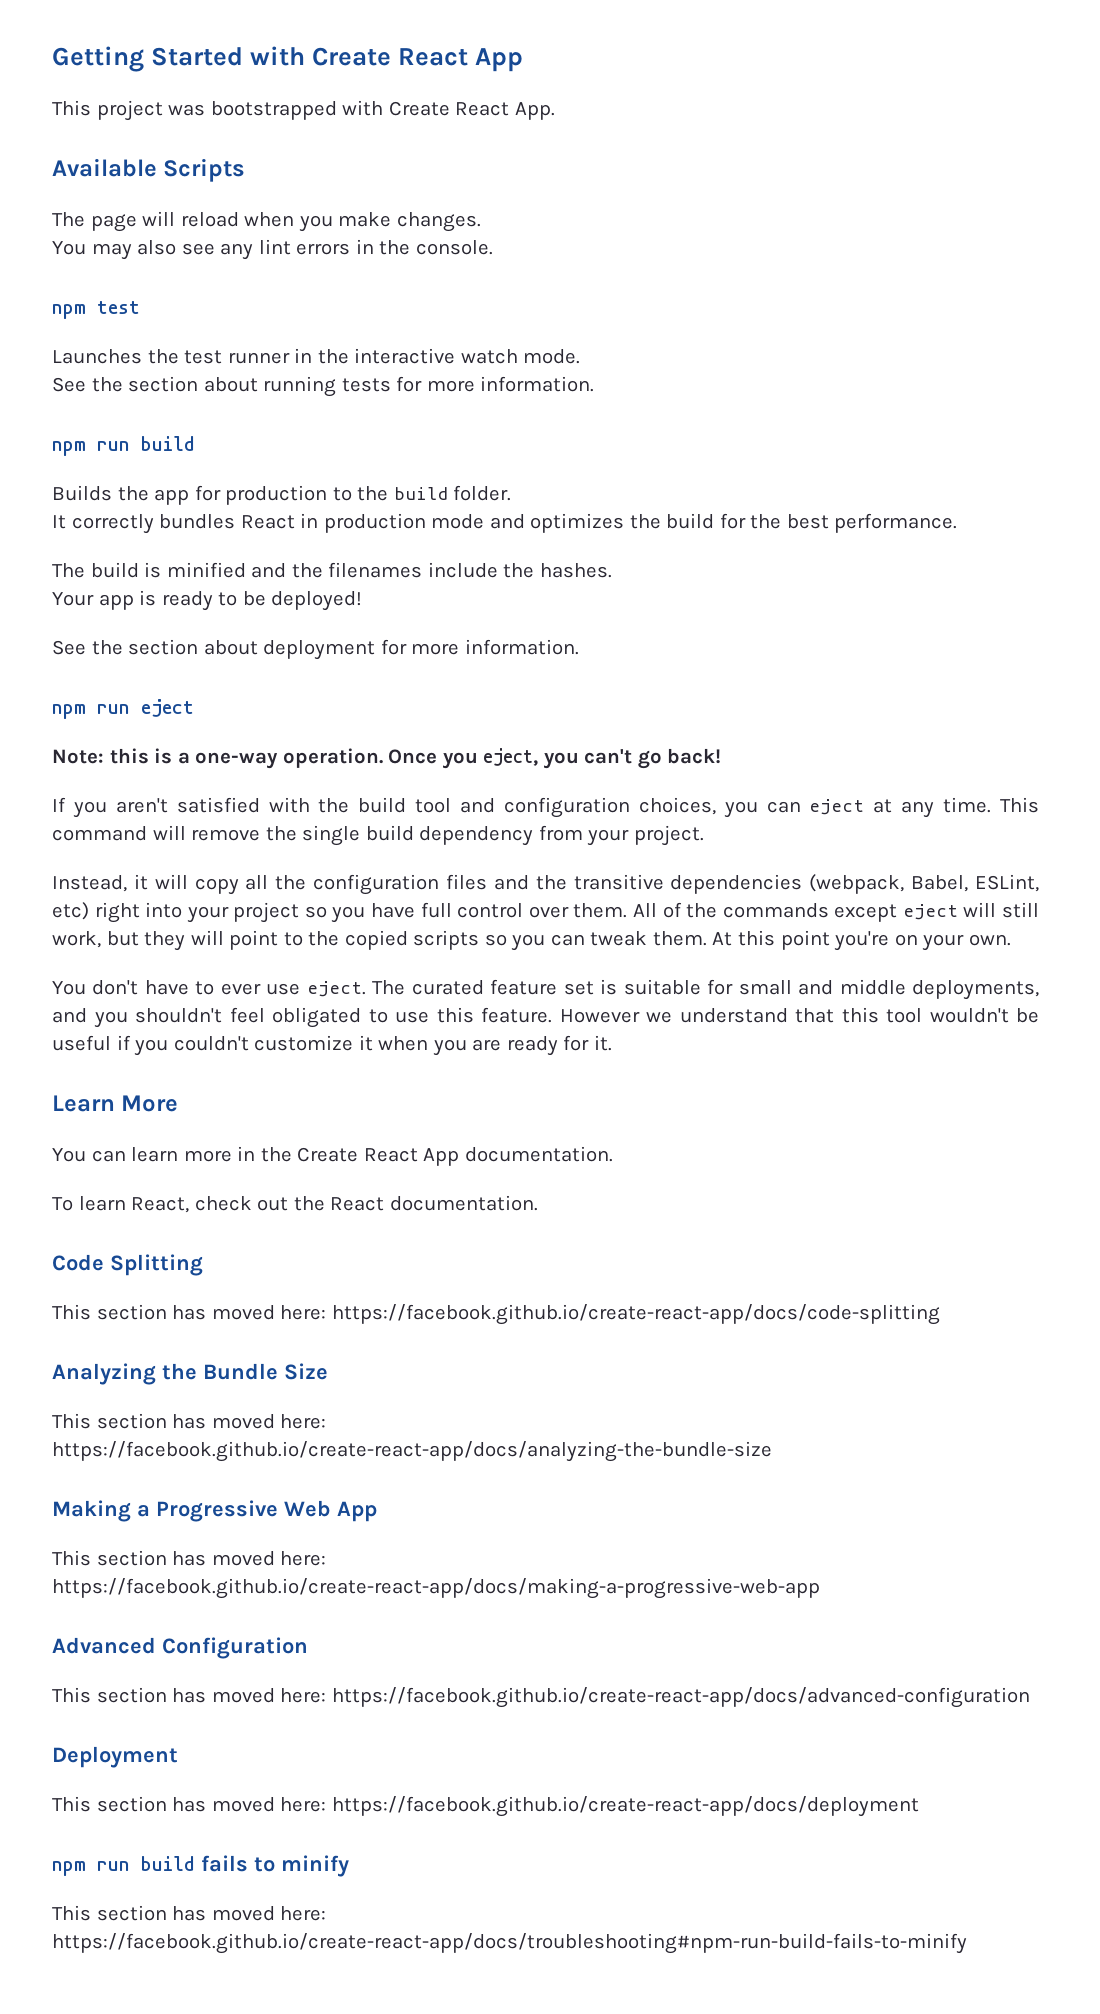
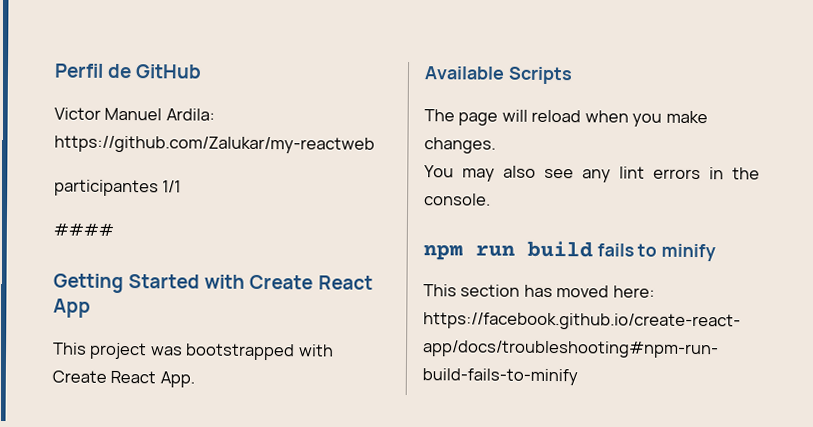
+ Perfil de GitHub
+ Victor Manuel Ardila: https://github.com/Zalukar/my-reactweb
+ participantes 1/1
+ ####
- npm test
- Launches the test runner in the interactive watch mode.
- See the section about running tests for more information.
- npm run build
- Builds the app for production to the build folder.
- It correctly bundles React in production mode and optimizes the build for the best performance.
- The build is minified and the filenames include the hashes.
- Your app is ready to be deployed!
- See the section about deployment for more information.
- npm run eject
- Note: this is a one-way operation. Once you eject, you can't go back!
- If you aren't satisfied with the build tool and configuration choices, you can eject at any time. This command will remove the single build dependency from your project.
- Instead, it will copy all the configuration files and the transitive dependencies (webpack, Babel, ESLint, etc) right into your project so you have full control over them. All of the commands except eject will still work, but they will point to the copied scripts so you can tweak them. At this point you're on your own.
- You don't have to ever use eject. The curated feature set is suitable for small and middle deployments, and you shouldn't feel obligated to use this feature. However we understand that this tool wouldn't be useful if you couldn't customize it when you are ready for it.
- Learn More
- You can learn more in the Create React App documentation.
- To learn React, check out the React documentation.
- Code Splitting
- This section has moved here: https://facebook.github.io/create-react-app/docs/code-splitting
- Analyzing the Bundle Size
- This section has moved here: https://facebook.github.io/create-react-app/docs/analyzing-the-bundle-size
- Making a Progressive Web App
- This section has moved here: https://facebook.github.io/create-react-app/docs/making-a-progressive-web-app
- Advanced Configuration
- This section has moved here: https://facebook.github.io/create-react-app/docs/advanced-configuration
- Deployment
- This section has moved here: https://facebook.github.io/create-react-app/docs/deployment

